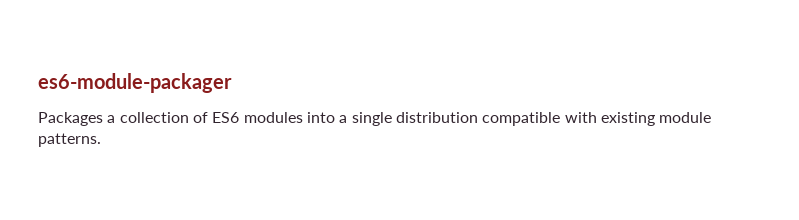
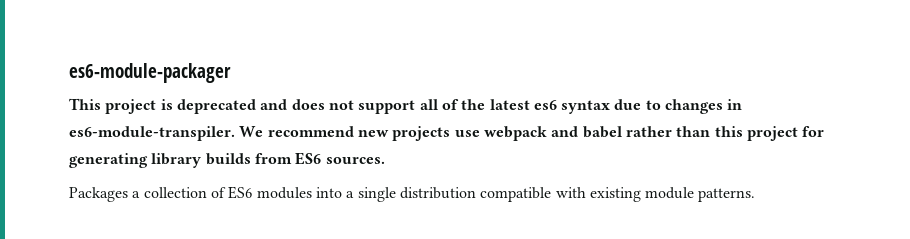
+ This project is deprecated and does not support all of the latest es6 syntax due to changes in es6-module-transpiler. We recommend new projects use webpack and babel rather than this project for generating library builds from ES6 sources.

